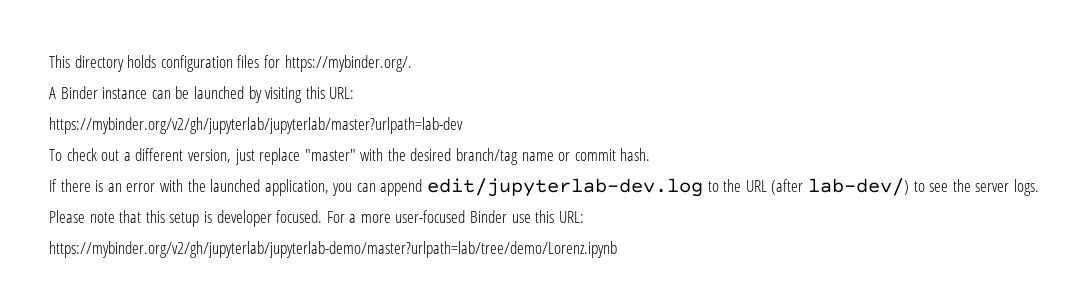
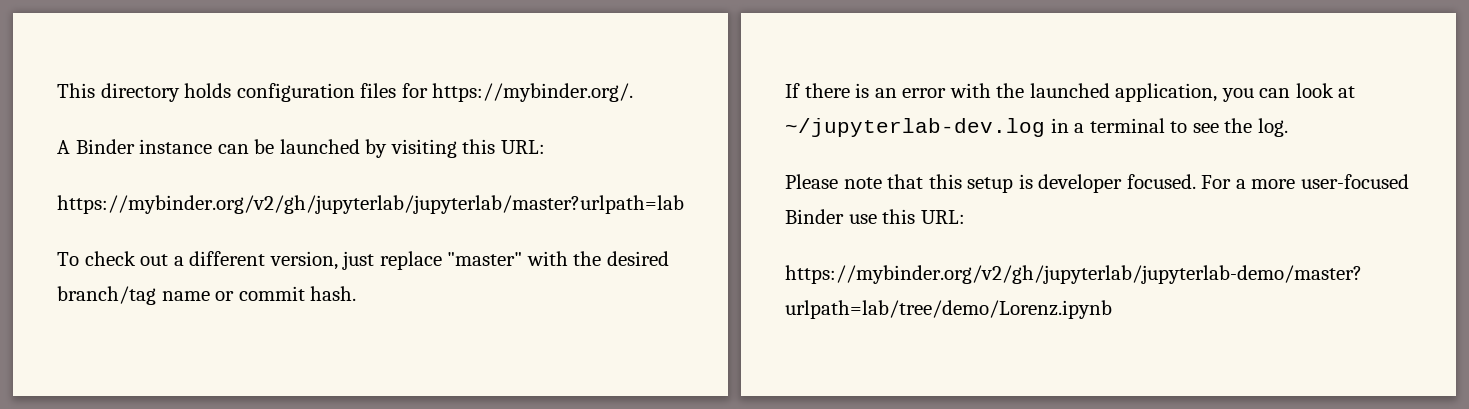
- https://mybinder.org/v2/gh/jupyterlab/jupyterlab/master?urlpath=lab-dev
+ https://mybinder.org/v2/gh/jupyterlab/jupyterlab/master?urlpath=lab
- If there is an error with the launched application, you can append edit/jupyterlab-dev.log to the URL (after lab-dev/) to see the server logs.
+ If there is an error with the launched application, you can look at ~/jupyterlab-dev.log in a terminal to see the log.

